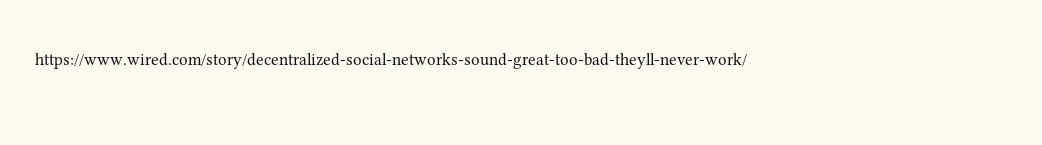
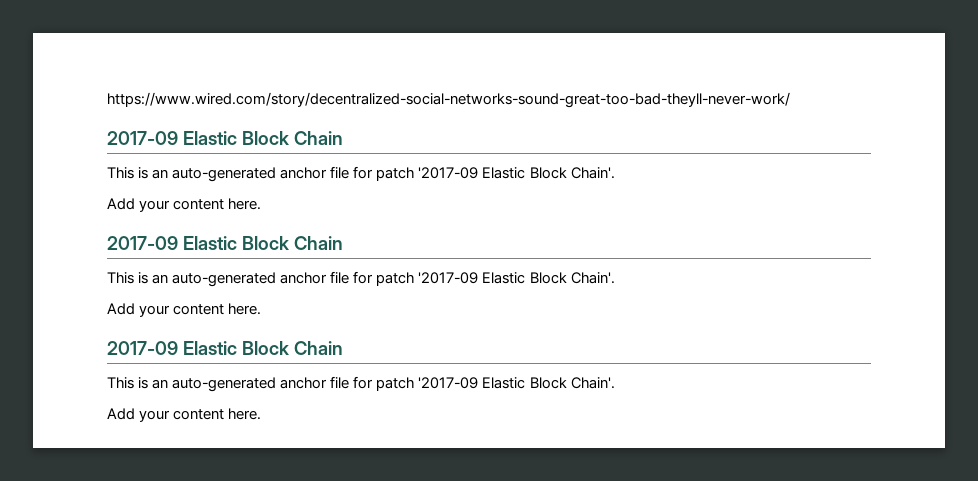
  https://www.wired.com/story/decentralized-social-networks-sound-great-too-bad-theyll-never-work/
+ 2017-09 Elastic Block Chain
+ This is an auto-generated anchor file for patch '2017-09 Elastic Block Chain'.
+ Add your content here.
+ 2017-09 Elastic Block Chain
+ This is an auto-generated anchor file for patch '2017-09 Elastic Block Chain'.
+ Add your content here.
+ 2017-09 Elastic Block Chain
+ This is an auto-generated anchor file for patch '2017-09 Elastic Block Chain'.
+ Add your content here.

